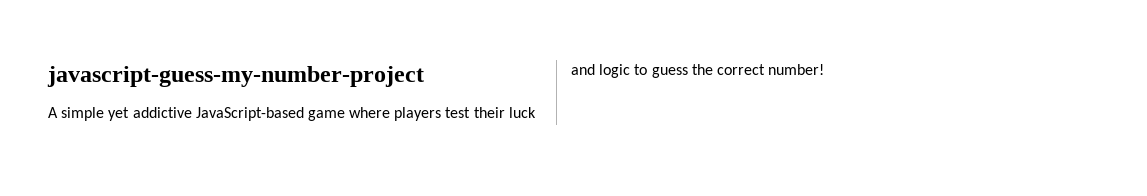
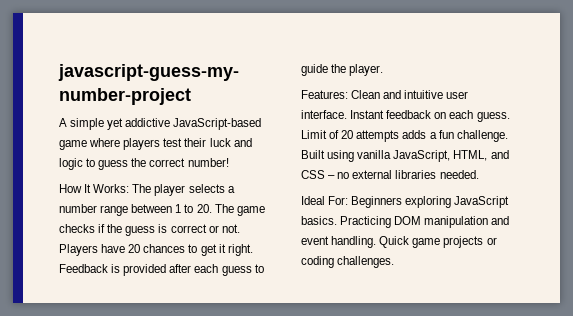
+ How It Works: The player selects a number range between 1 to 20. The game checks if the guess is correct or not. Players have 20 chances to get it right. Feedback is provided after each guess to guide the player.
+ Features: Clean and intuitive user interface. Instant feedback on each guess. Limit of 20 attempts adds a fun challenge. Built using vanilla JavaScript, HTML, and CSS – no external libraries needed.
+ Ideal For: Beginners exploring JavaScript basics. Practicing DOM manipulation and event handling. Quick game projects or coding challenges.

